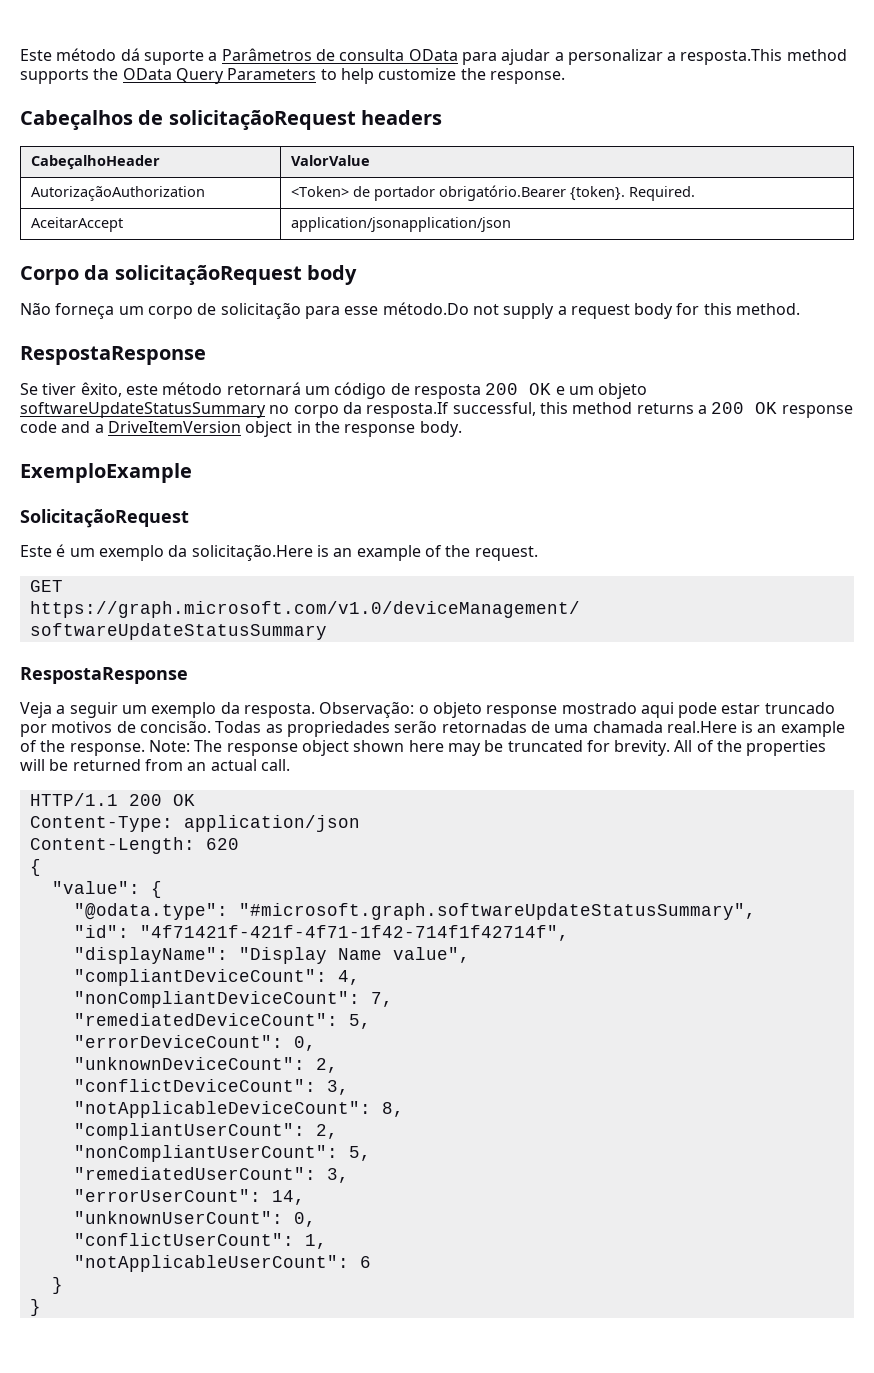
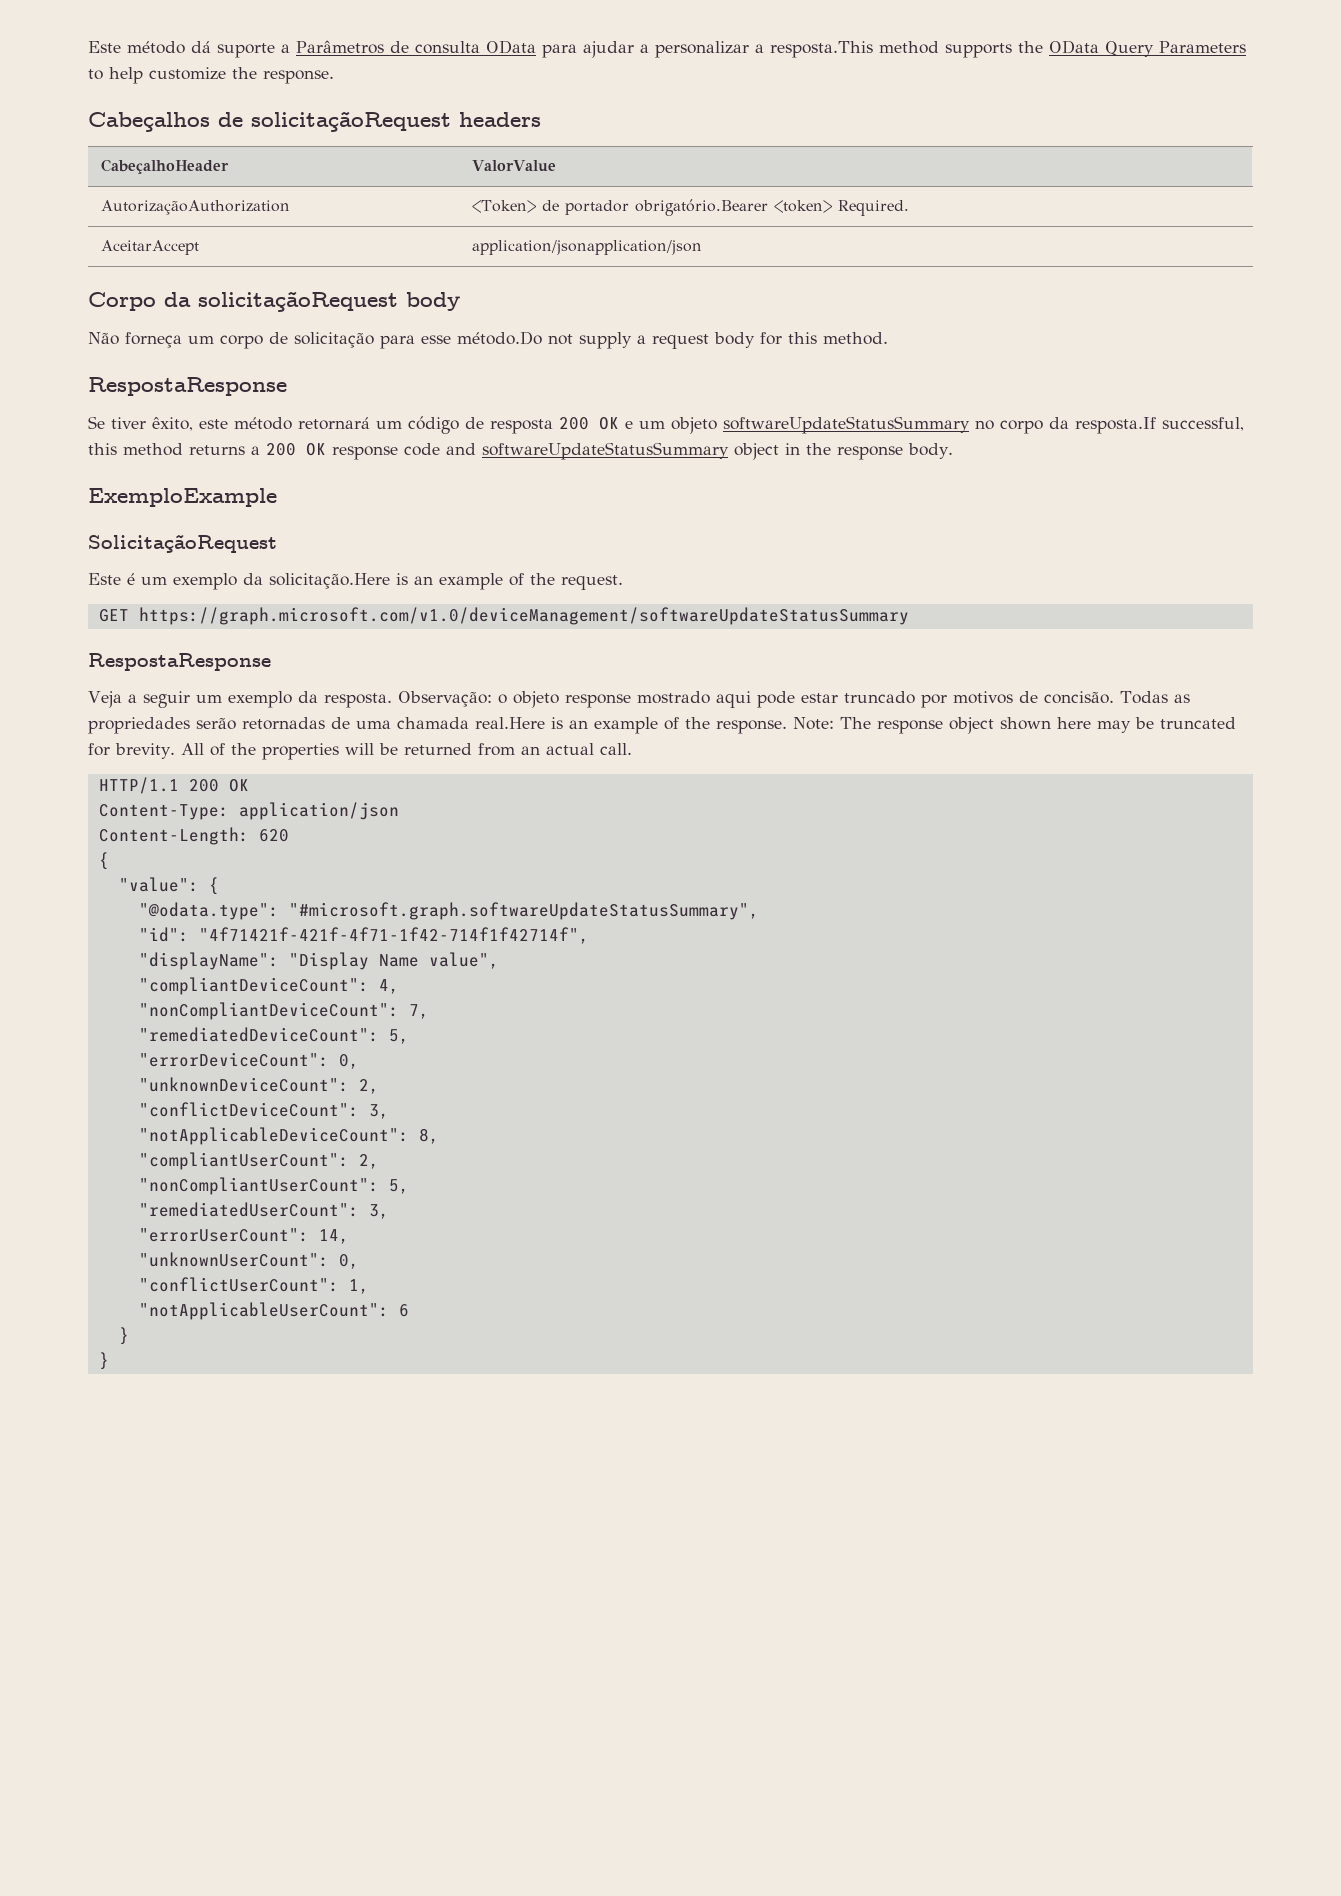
- AutorizaçãoAuthorization | <Token> de portador obrigatório.Bearer {token}. Required.
+ AutorizaçãoAuthorization | <Token> de portador obrigatório.Bearer <token> Required.
- Se tiver êxito, este método retornará um código de resposta 200 OK e um objeto softwareUpdateStatusSummary no corpo da resposta.If successful, this method returns a 200 OK response code and a DriveItemVersion object in the response body.
+ Se tiver êxito, este método retornará um código de resposta 200 OK e um objeto softwareUpdateStatusSummary no corpo da resposta.If successful, this method returns a 200 OK response code and softwareUpdateStatusSummary object in the response body.

